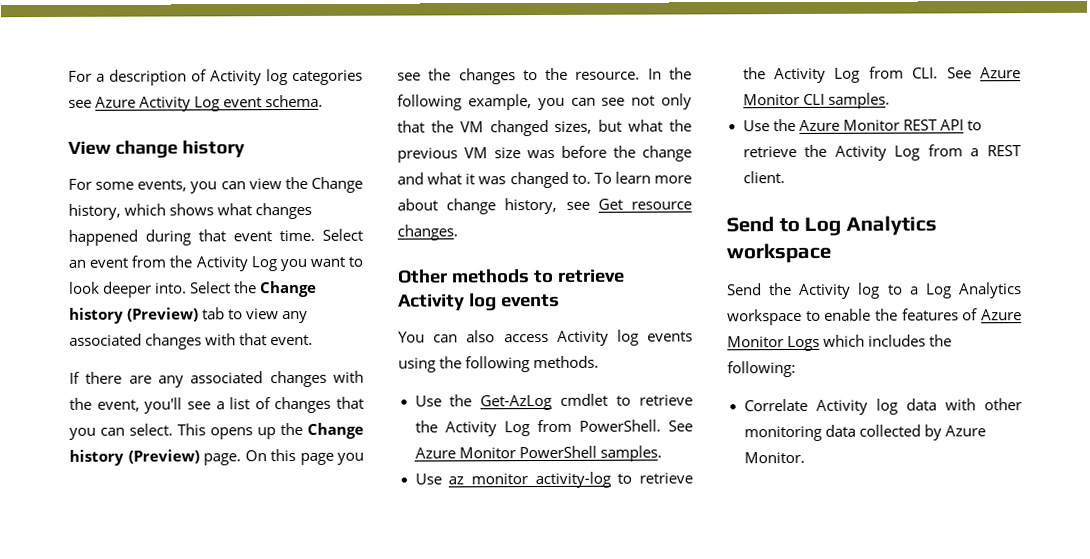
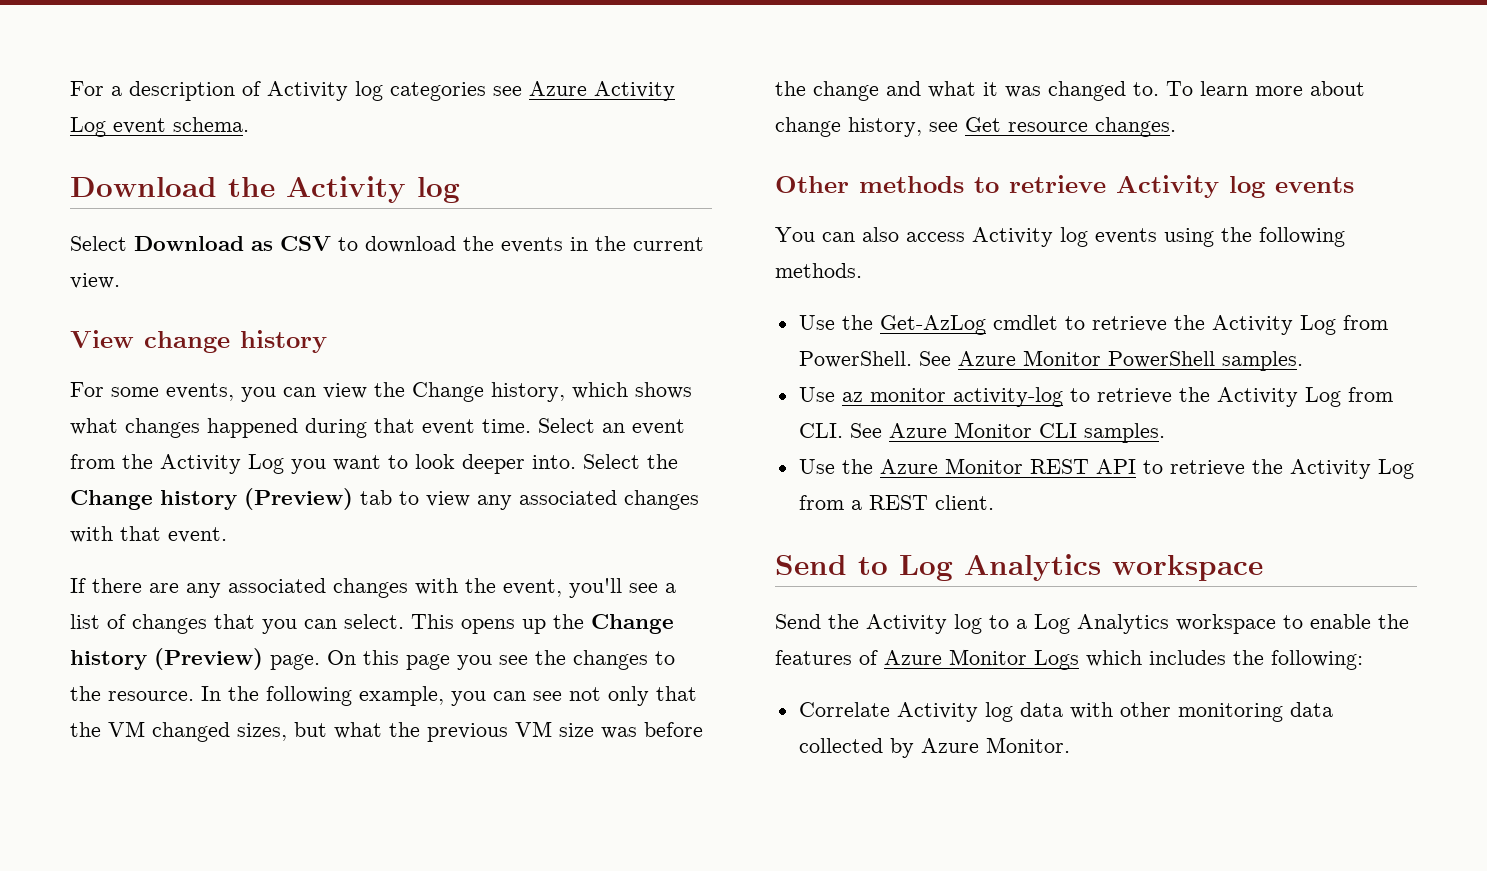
+ Download the Activity log
+ Select Download as CSV to download the events in the current view.

